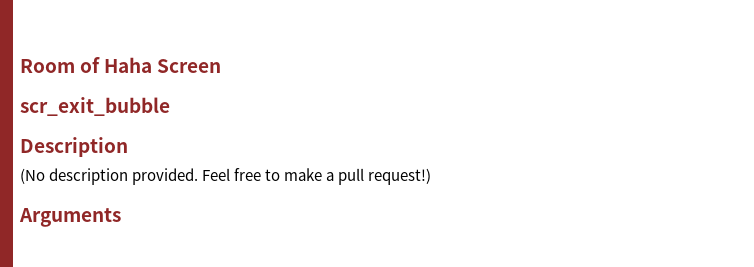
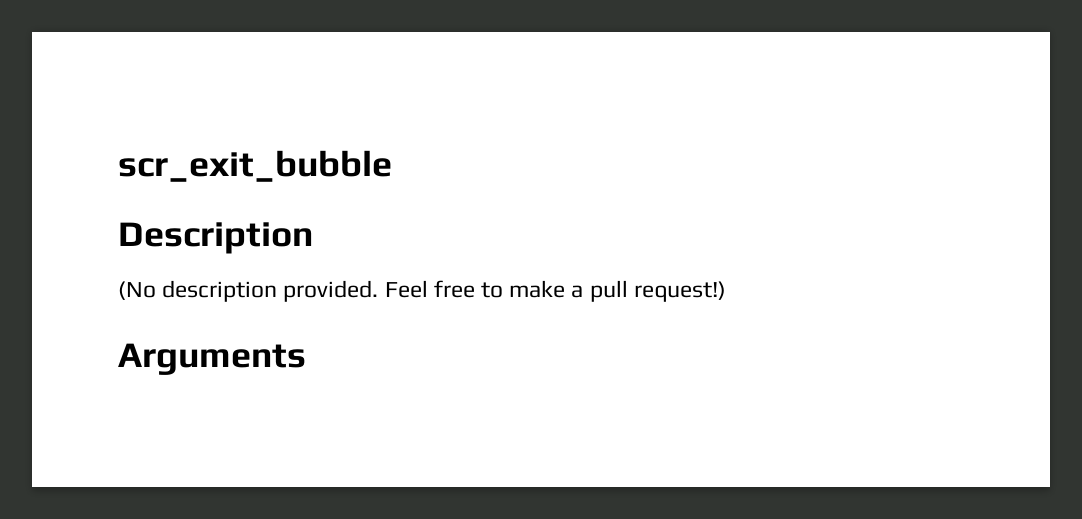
- Room of Haha Screen

